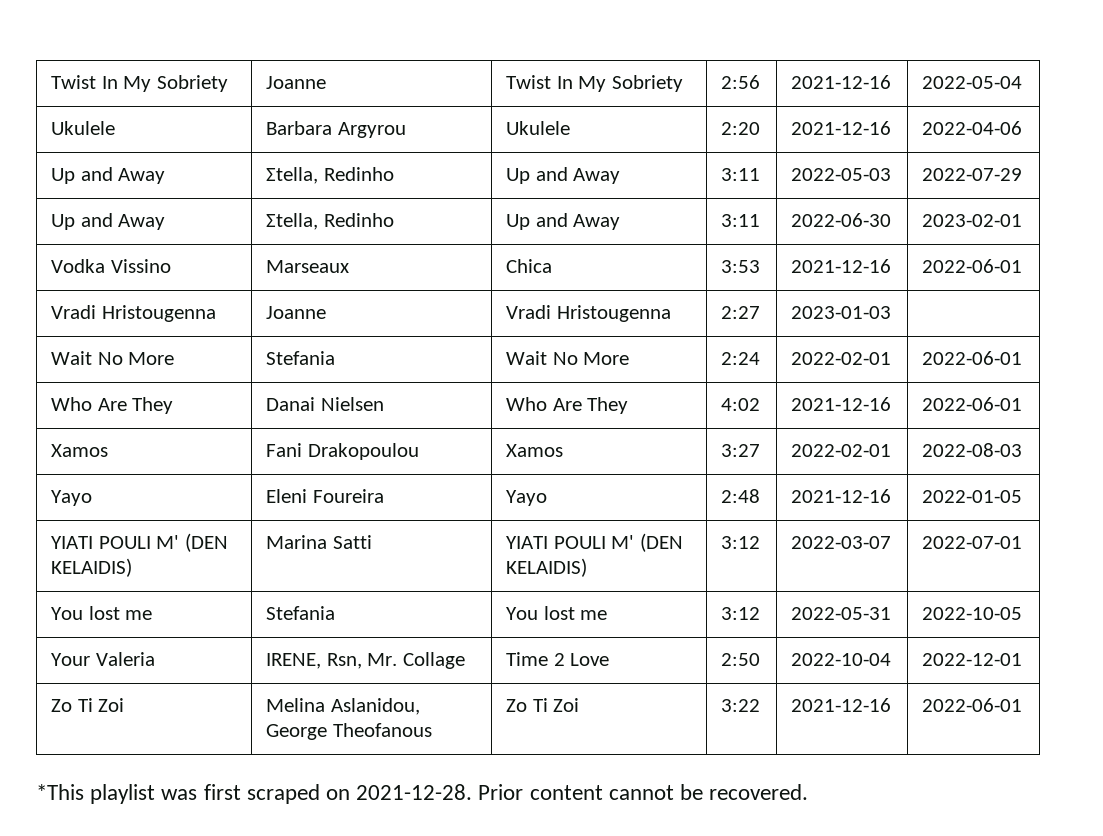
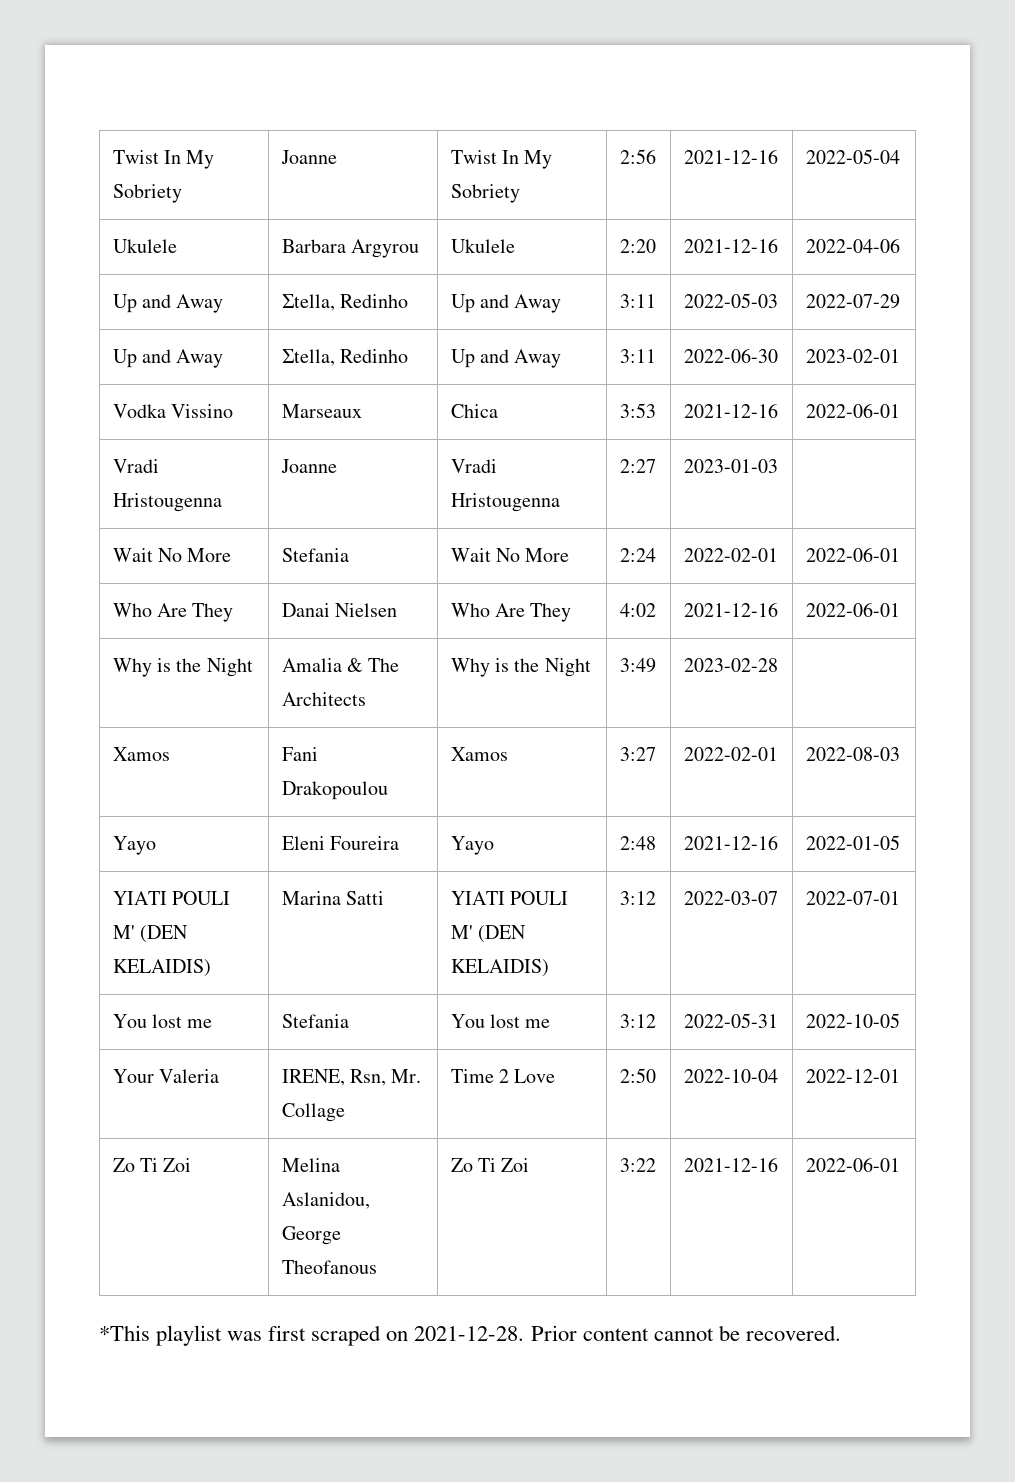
+ Why is the Night | Amalia & The Architects | Why is the Night | 3:49 | 2023-02-28 |

